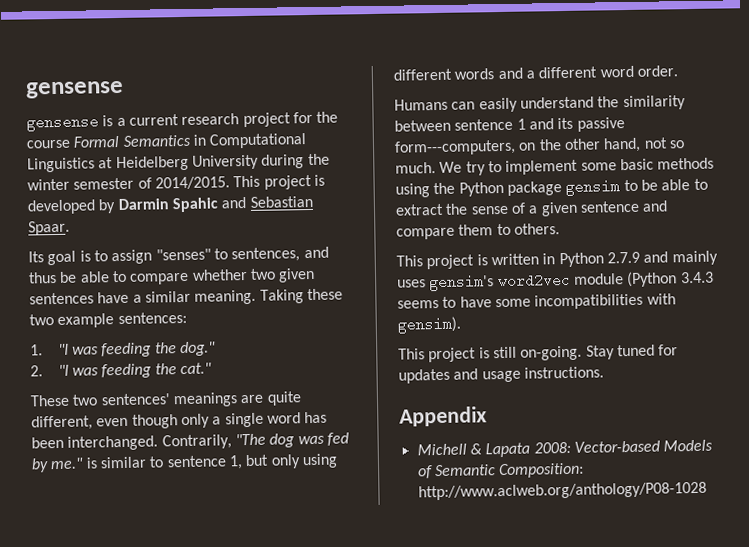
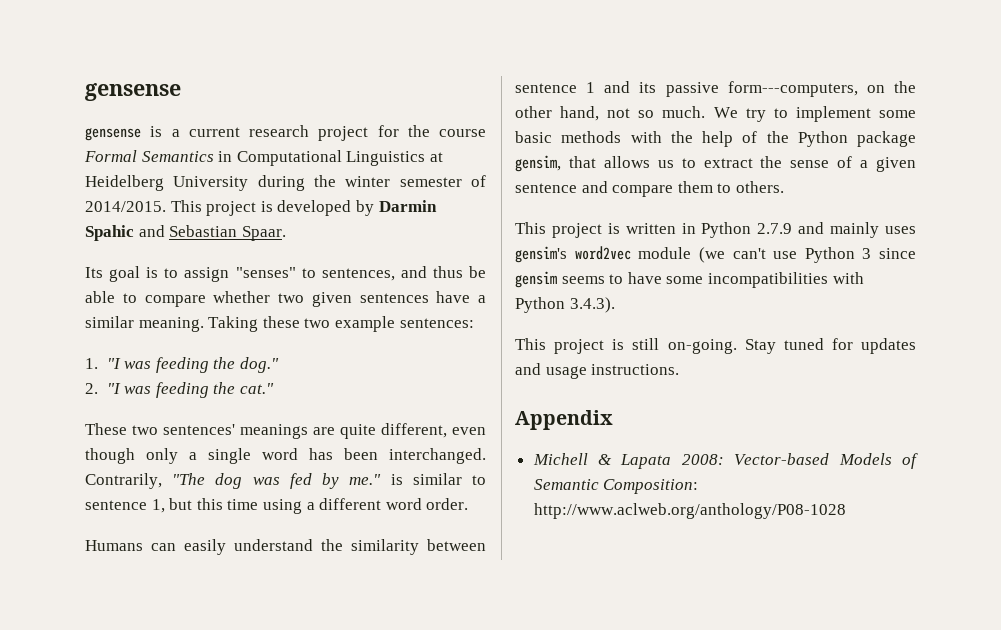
- Contrarily, "The dog was fed by me." is similar to sentence 1, but only using different words and a different word order.
+ Contrarily, "The dog was fed by me." is similar to sentence 1, but this time using a different word order.
- We try to implement some basic methods using the Python package gensim to be able to extract the sense of a given sentence and compare them to others.
+ We try to implement some basic methods with the help of the Python package gensim, that allows us to extract the sense of a given sentence and compare them to others.
- This project is written in Python 2.7.9 and mainly uses gensim's word2vec module (Python 3.4.3 seems to have some incompatibilities with gensim).
+ This project is written in Python 2.7.9 and mainly uses gensim's word2vec module (we can't use Python 3 since gensim seems to have some incompatibilities with Python 3.4.3).

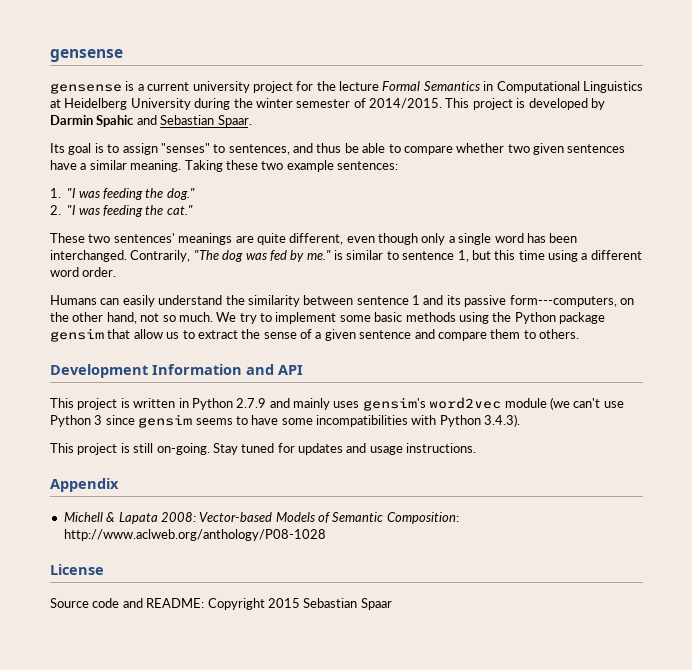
- gensense is a current research project for the course Formal Semantics in Computational Linguistics at Heidelberg University during the winter semester of 2014/2015.
+ gensense is a current university project for the lecture Formal Semantics in Computational Linguistics at Heidelberg University during the winter semester of 2014/2015.
- We try to implement some basic methods with the help of the Python package gensim, that allows us to extract the sense of a given sentence and compare them to others.
+ We try to implement some basic methods using the Python package gensim that allow us to extract the sense of a given sentence and compare them to others.
+ Development Information and API
+ License
+ Source code and README: Copyright 2015 Sebastian Spaar

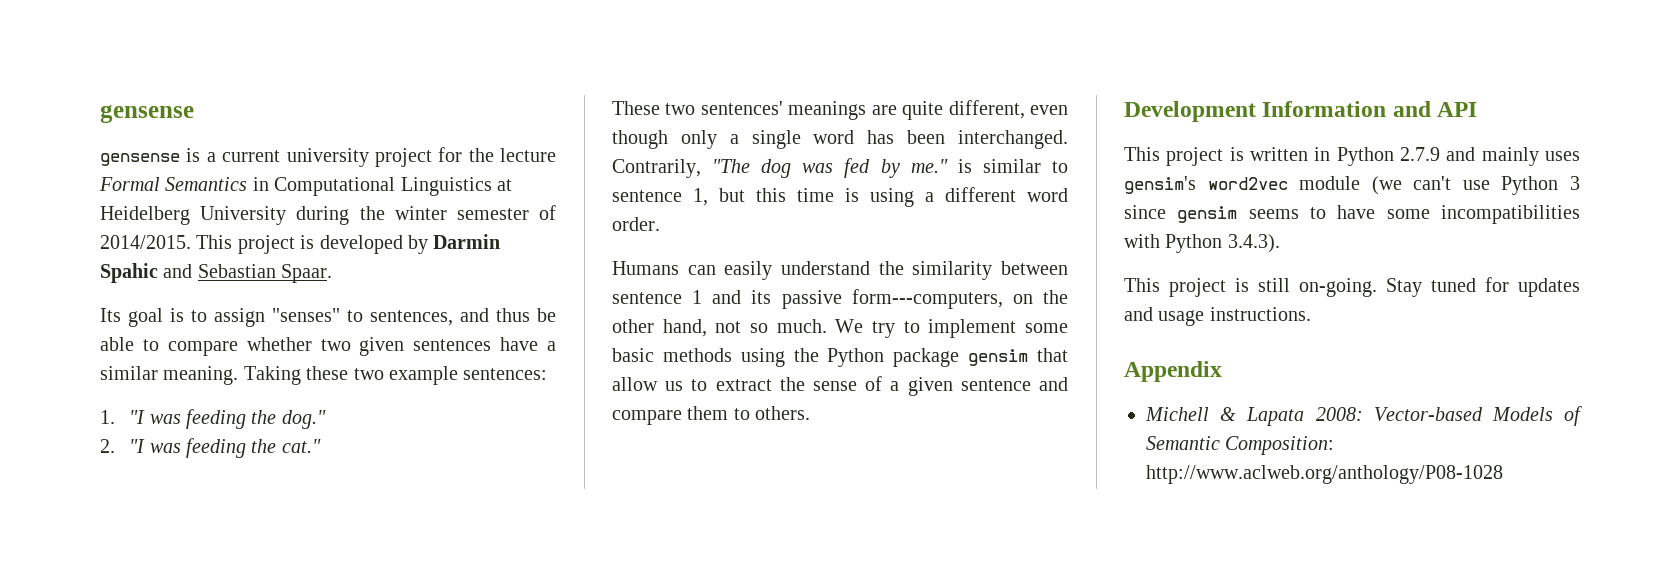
- Contrarily, "The dog was fed by me." is similar to sentence 1, but this time using a different word order.
+ Contrarily, "The dog was fed by me." is similar to sentence 1, but this time is using a different word order.
- License
- Source code and README: Copyright 2015 Sebastian Spaar

